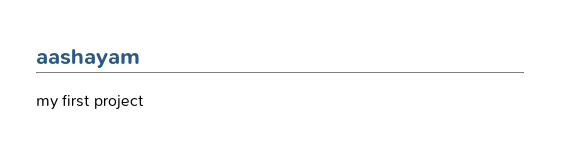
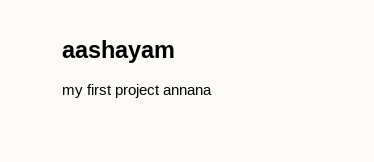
- my first project
+ my first project annana

